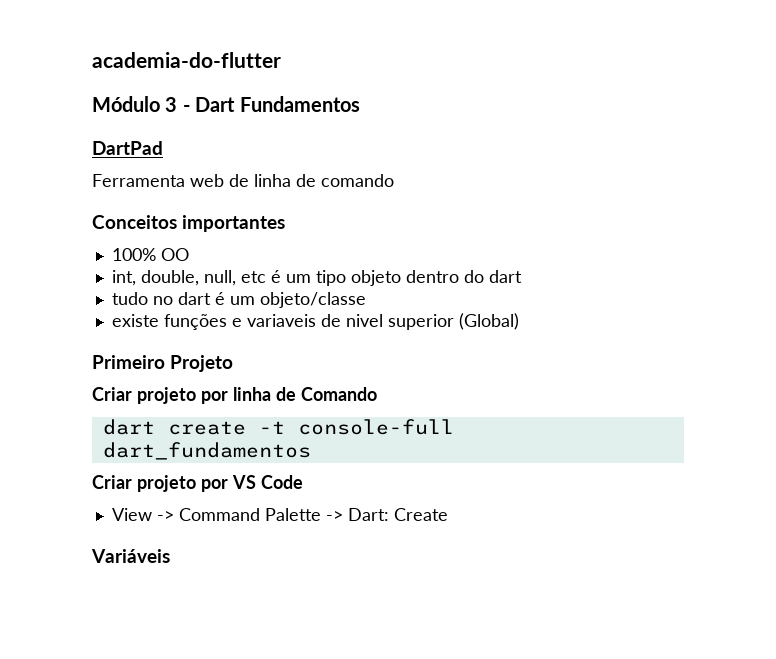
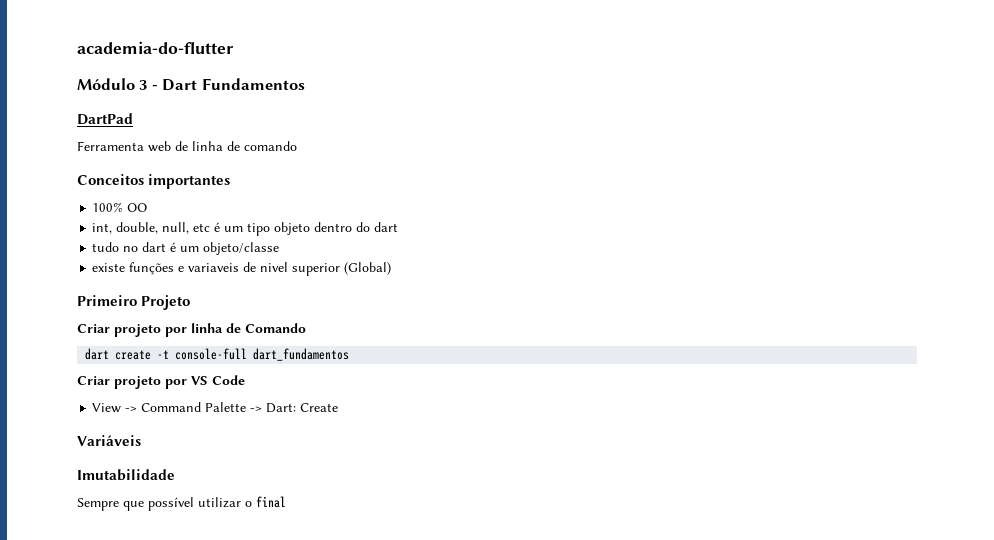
+ Imutabilidade
+ Sempre que possível utilizar o final

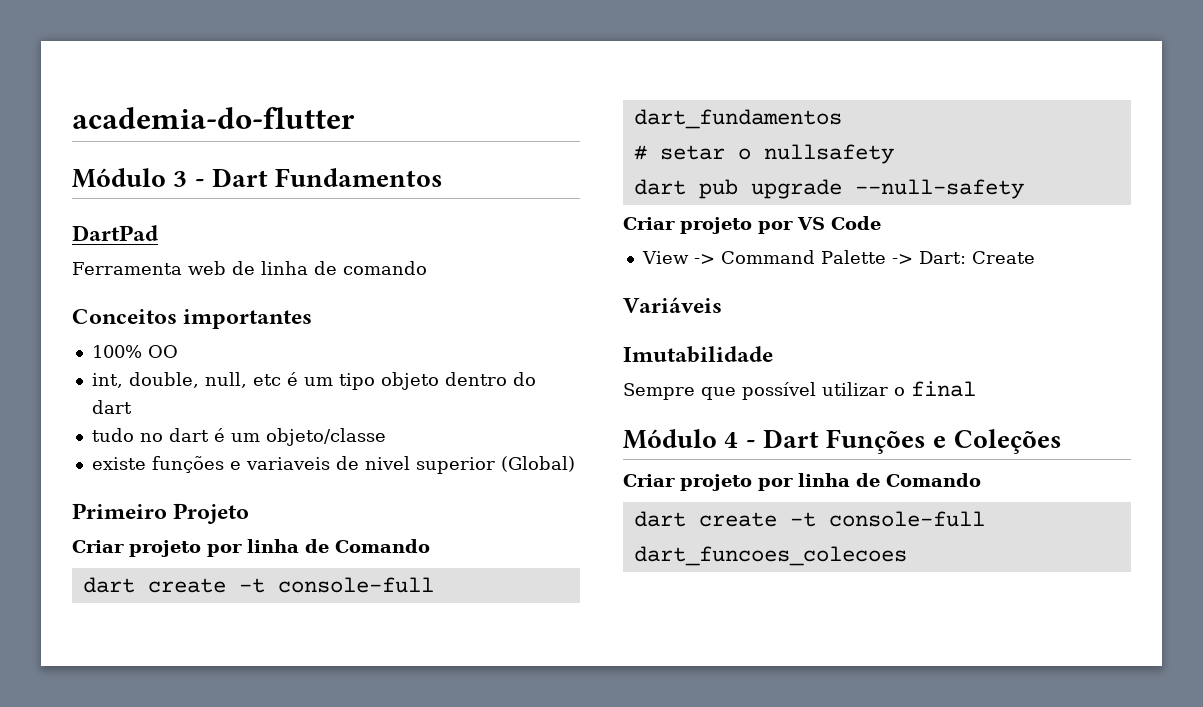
+ # setar o nullsafety
+ dart pub upgrade --null-safety
+ Módulo 4 - Dart Funções e Coleções
+ Criar projeto por linha de Comando
+ dart create -t console-full dart_funcoes_colecoes

